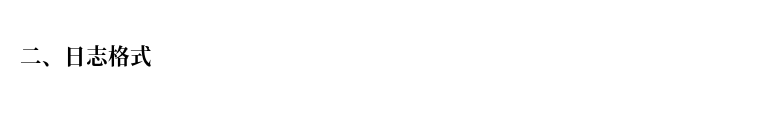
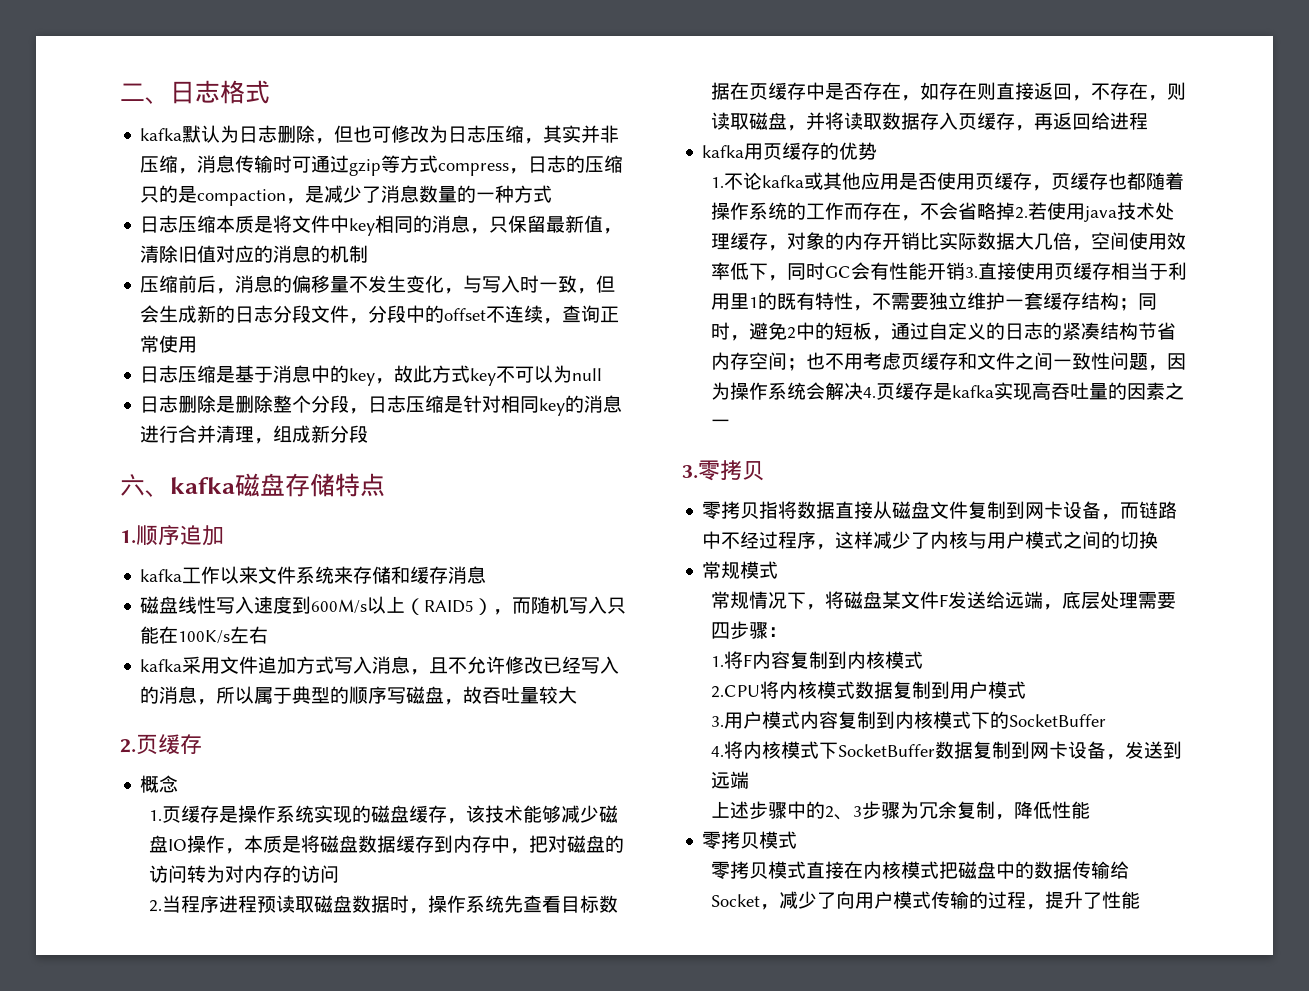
+ kafka默认为日志删除，但也可修改为日志压缩，其实并非压缩，消息传输时可通过gzip等方式compress，日志的压缩只的是compaction，是减少了消息数量的一种方式
+ 日志压缩本质是将文件中key相同的消息，只保留最新值，清除旧值对应的消息的机制
+ 压缩前后，消息的偏移量不发生变化，与写入时一致，但会生成新的日志分段文件，分段中的offset不连续，查询正常使用
+ 日志压缩是基于消息中的key，故此方式key不可以为null
+ 日志删除是删除整个分段，日志压缩是针对相同key的消息进行合并清理，组成新分段
+ 六、kafka磁盘存储特点
+ 1.顺序追加
+ kafka工作以来文件系统来存储和缓存消息
+ 磁盘线性写入速度到600M/s以上（RAID5），而随机写入只能在100K/s左右
+ kafka采用文件追加方式写入消息，且不允许修改已经写入的消息，所以属于典型的顺序写磁盘，故吞吐量较大
+ 2.页缓存
+ 概念
+ 1.页缓存是操作系统实现的磁盘缓存，该技术能够减少磁盘IO操作，本质是将磁盘数据缓存到内存中，把对磁盘的访问转为对内存的访问
+ 2.当程序进程预读取磁盘数据时，操作系统先查看目标数据在页缓存中是否存在，如存在则直接返回，不存在，则读取磁盘，并将读取数据存入页缓存，再返回给进程
+ kafka用页缓存的优势
+ 1.不论kafka或其他应用是否使用页缓存，页缓存也都随着操作系统的工作而存在，不会省略掉2.若使用java技术处理缓存，对象的内存开销比实际数据大几倍，空间使用效率低下，同时GC会有性能开销3.直接使用页缓存相当于利用里1的既有特性，不需要独立维护一套缓存结构；同时，避免2中的短板，通过自定义的日志的紧凑结构节省内存空间；也不用考虑页缓存和文件之间一致性问题，因为操作系统会解决4.页缓存是kafka实现高吞吐量的因素之一
+ 3.零拷贝
+ 零拷贝指将数据直接从磁盘文件复制到网卡设备，而链路中不经过程序，这样减少了内核与用户模式之间的切换
+ 常规模式
+ 常规情况下，将磁盘某文件F发送给远端，底层处理需要四步骤：
+ 1.将F内容复制到内核模式
+ 2.CPU将内核模式数据复制到用户模式
+ 3.用户模式内容复制到内核模式下的SocketBuffer
+ 4.将内核模式下SocketBuffer数据复制到网卡设备，发送到远端
+ 上述步骤中的2、3步骤为冗余复制，降低性能
+ 零拷贝模式
+ 零拷贝模式直接在内核模式把磁盘中的数据传输给Socket，减少了向用户模式传输的过程，提升了性能

